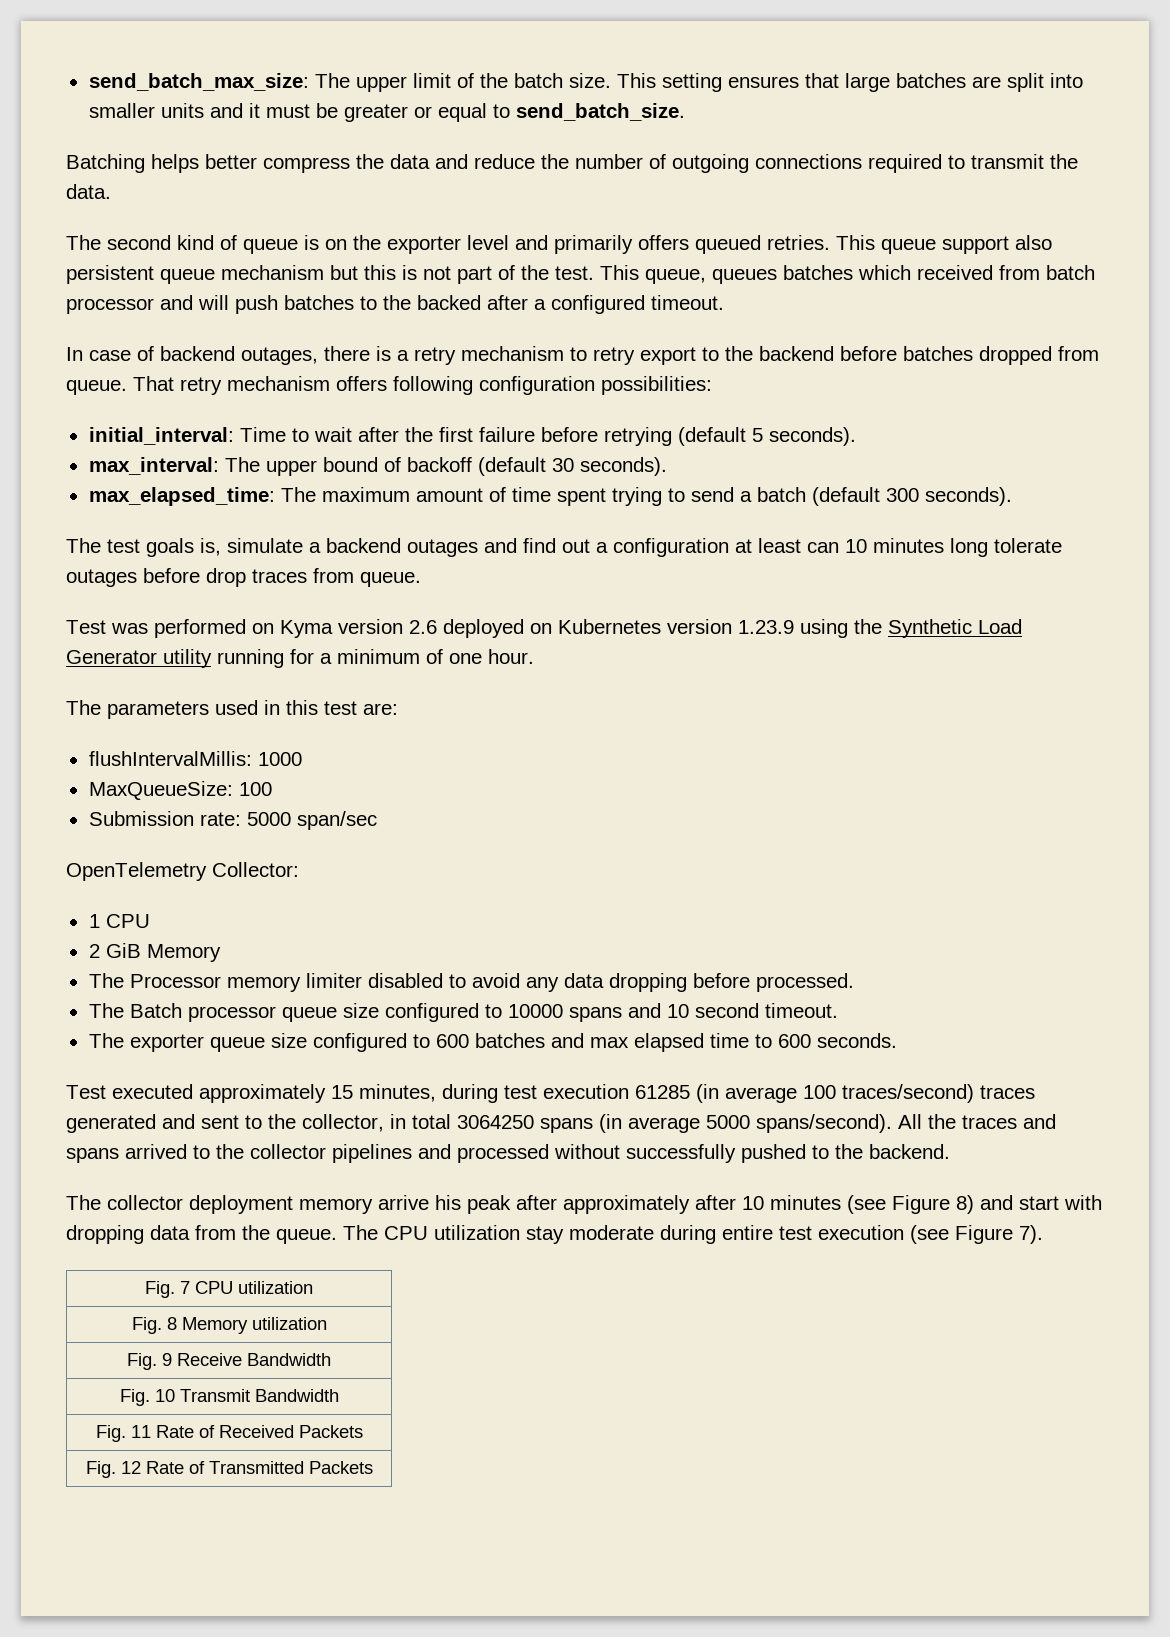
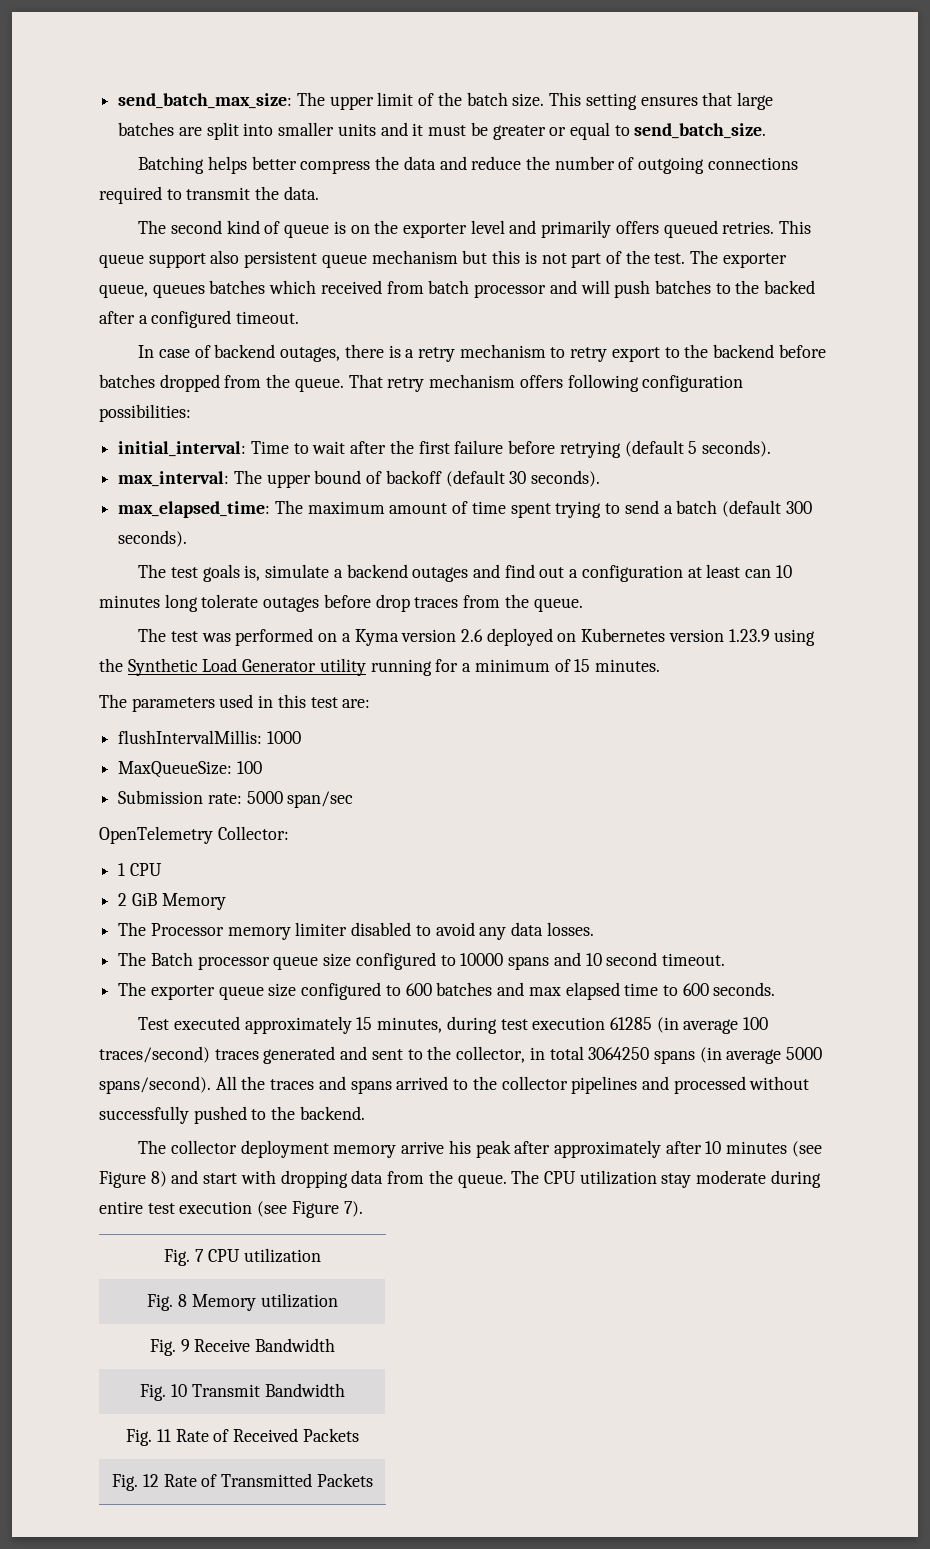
- This queue, queues batches which received from batch processor and will push batches to the backed after a configured timeout.
+ The exporter queue, queues batches which received from batch processor and will push batches to the backed after a configured timeout.
- In case of backend outages, there is a retry mechanism to retry export to the backend before batches dropped from queue.
+ In case of backend outages, there is a retry mechanism to retry export to the backend before batches dropped from the queue.
- The test goals is, simulate a backend outages and find out a configuration at least can 10 minutes long tolerate outages before drop traces from queue.
+ The test goals is, simulate a backend outages and find out a configuration at least can 10 minutes long tolerate outages before drop traces from the queue.
- Test was performed on Kyma version 2.6 deployed on Kubernetes version 1.23.9 using the Synthetic Load Generator utility running for a minimum of one hour.
+ The test was performed on a Kyma version 2.6 deployed on Kubernetes version 1.23.9 using the Synthetic Load Generator utility running for a minimum of 15 minutes.
- The Processor memory limiter disabled to avoid any data dropping before processed.
+ The Processor memory limiter disabled to avoid any data losses.

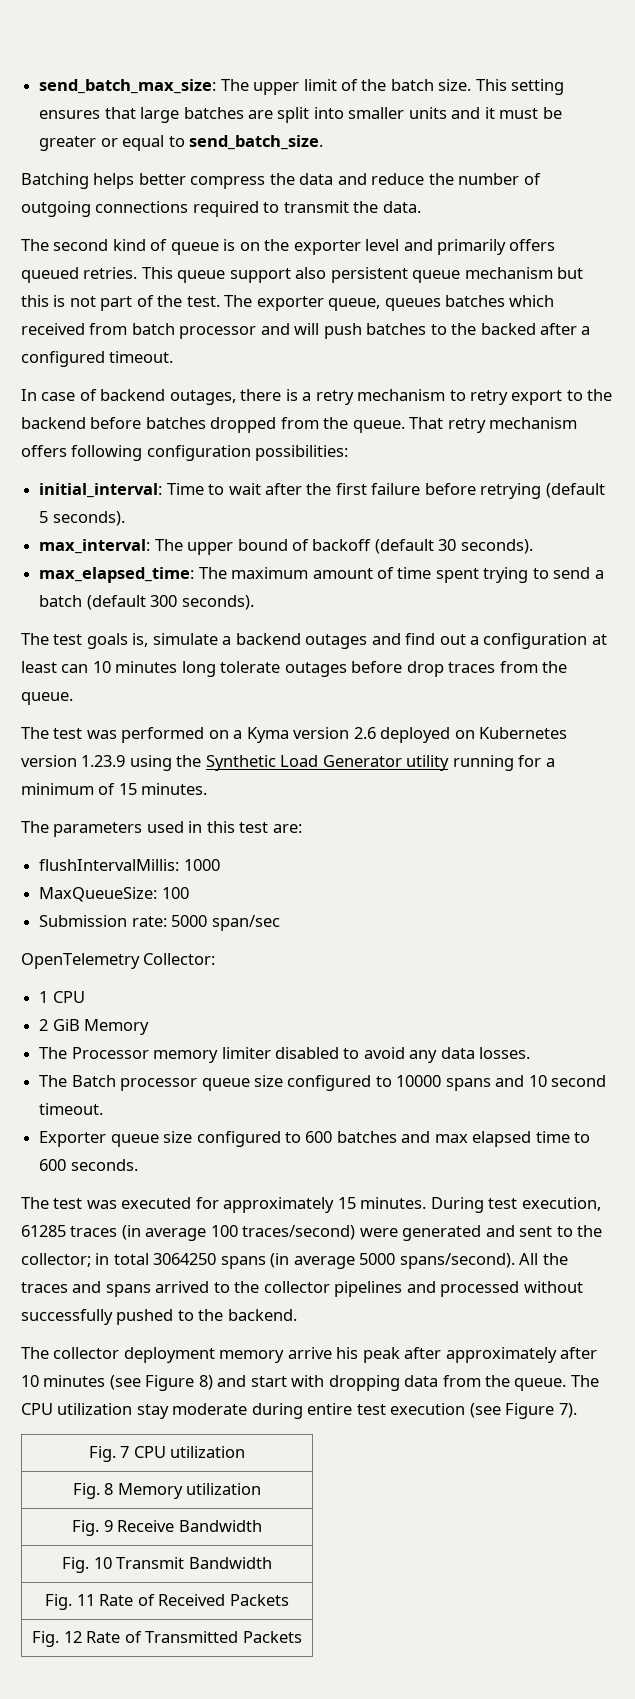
- The exporter queue size configured to 600 batches and max elapsed time to 600 seconds.
+ Exporter queue size configured to 600 batches and max elapsed time to 600 seconds.
- Test executed approximately 15 minutes, during test execution 61285 (in average 100 traces/second) traces generated and sent to the collector, in total 3064250 spans (in average 5000 spans/second).
+ The test was executed for approximately 15 minutes. During test execution, 61285 traces (in average 100 traces/second) were generated and sent to the collector; in total 3064250 spans (in average 5000 spans/second).

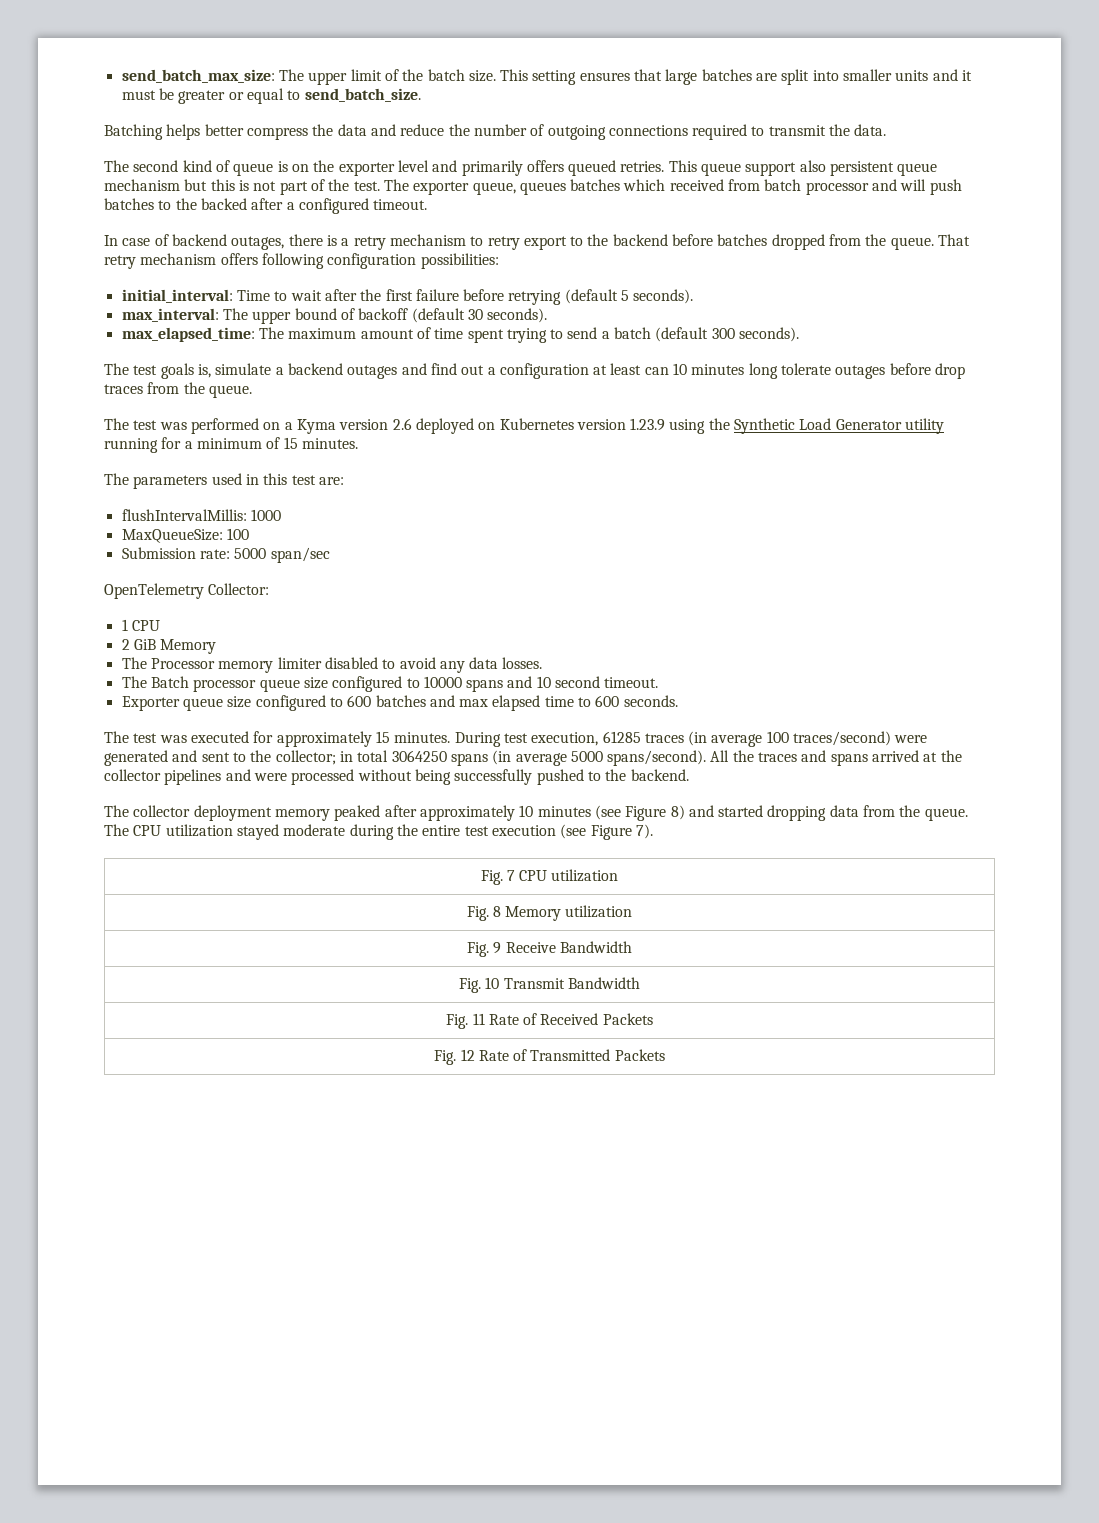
- All the traces and spans arrived to the collector pipelines and processed without successfully pushed to the backend.
+ All the traces and spans arrived at the collector pipelines and were processed without being successfully pushed to the backend.
- The collector deployment memory arrive his peak after approximately after 10 minutes (see Figure 8) and start with dropping data from the queue.
+ The collector deployment memory peaked after approximately 10 minutes (see Figure 8) and started dropping data from the queue.
- The CPU utilization stay moderate during entire test execution (see Figure 7).
+ The CPU utilization stayed moderate during the entire test execution (see Figure 7).

